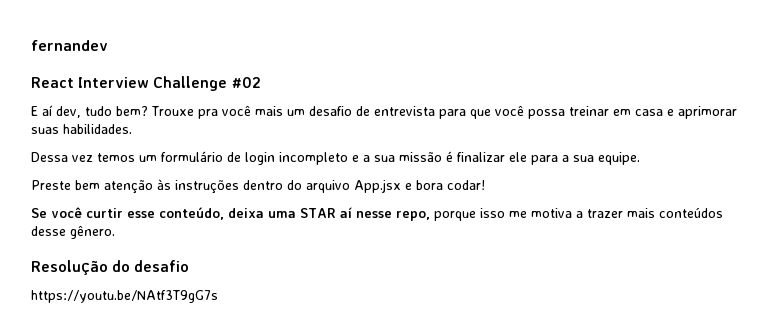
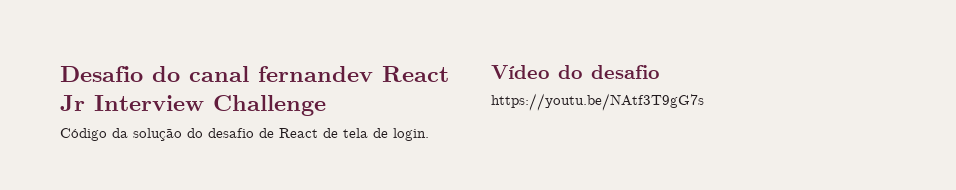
- fernandev
- React Interview Challenge #02
- E aí dev, tudo bem? Trouxe pra você mais um desafio de entrevista para que você possa treinar em casa e aprimorar suas habilidades.
- Dessa vez temos um formulário de login incompleto e a sua missão é finalizar ele para a sua equipe.
- Preste bem atenção às instruções dentro do arquivo App.jsx e bora codar!
- Se você curtir esse conteúdo, deixa uma STAR aí nesse repo, porque isso me motiva a trazer mais conteúdos desse gênero.
- Resolução do desafio
+ Desafio do canal fernandev React Jr Interview Challenge
+ Código da solução do desafio de React de tela de login.
+ Vídeo do desafio

